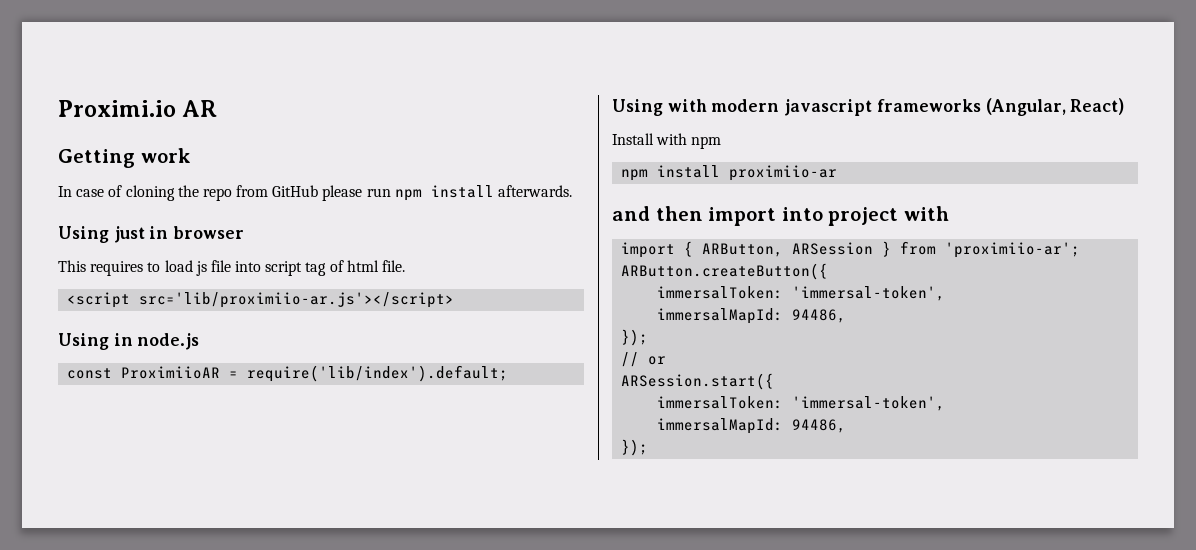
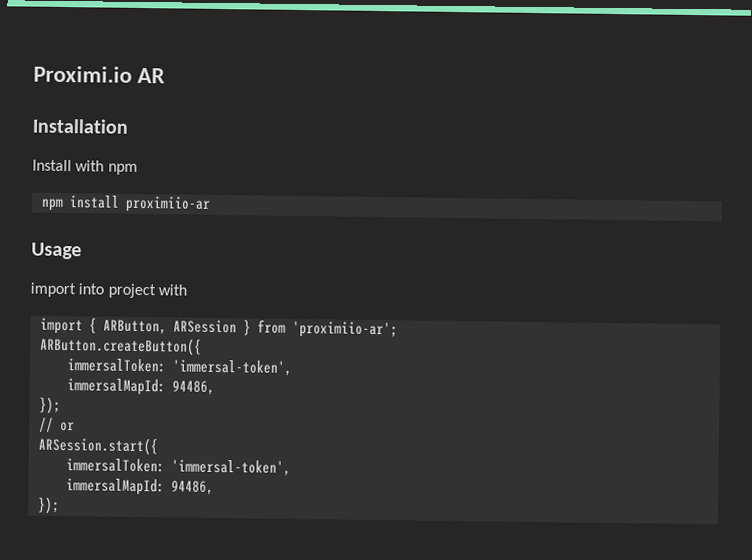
- Getting work
- In case of cloning the repo from GitHub please run npm install afterwards.
- Using just in browser
- This requires to load js file into script tag of html file.
- <script src='lib/proximiio-ar.js'></script>
- Using in node.js
- const ProximiioAR = require('lib/index').default;
- Using with modern javascript frameworks (Angular, React)
+ Installation
- and then import into project with
+ Usage
+ import into project with

